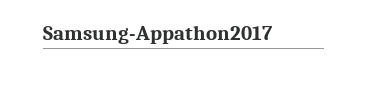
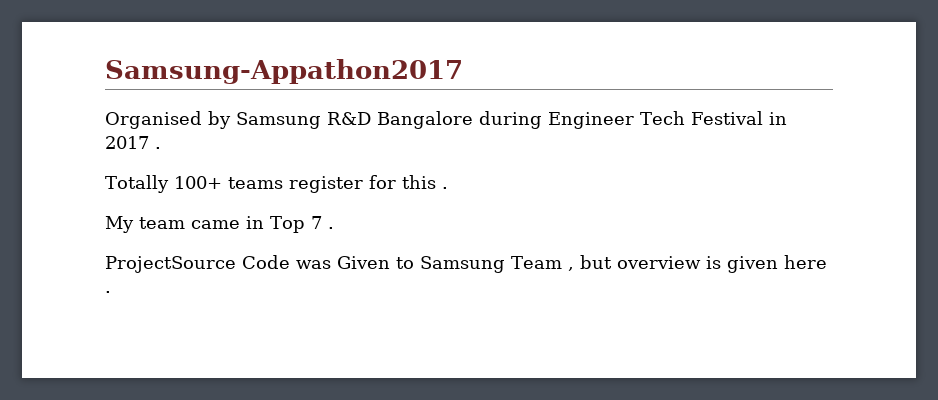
+ Organised by Samsung R&D Bangalore during Engineer Tech Festival in 2017 .
+ Totally 100+ teams register for this .
+ My team came in Top 7 .
+ ProjectSource Code was Given to Samsung Team , but overview is given here .

